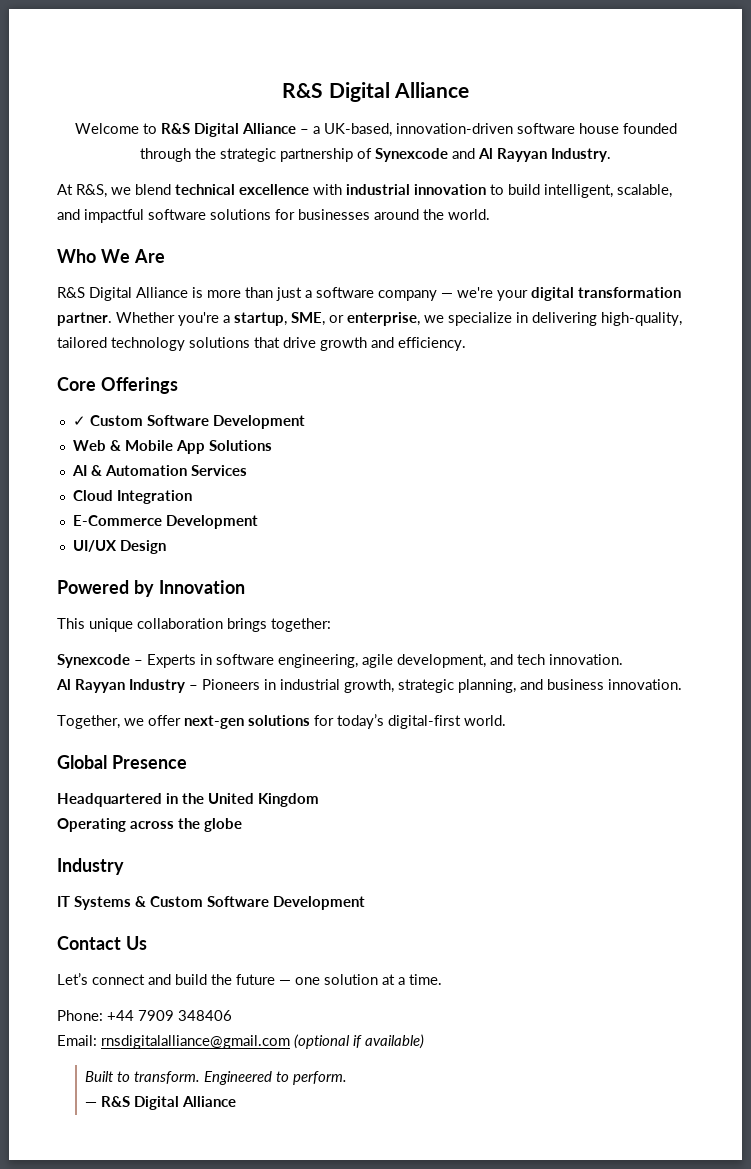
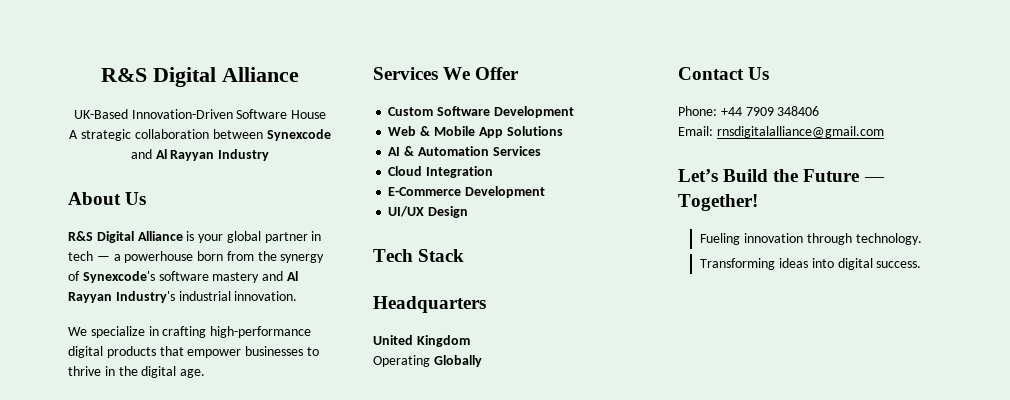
- Welcome to R&S Digital Alliance – a UK-based, innovation-driven software house founded through the strategic partnership of Synexcode and Al Rayyan Industry.
- At R&S, we blend technical excellence with industrial innovation to build intelligent, scalable, and impactful software solutions for businesses around the world.
- Who We Are
- R&S Digital Alliance is more than just a software company — we're your digital transformation partner. Whether you're a startup, SME, or enterprise, we specialize in delivering high-quality, tailored technology solutions that drive growth and efficiency.
- Core Offerings
- ✓ Custom Software Development
+ UK-Based Innovation-Driven Software House A strategic collaboration between Synexcode and Al Rayyan Industry
+ About Us
+ R&S Digital Alliance is your global partner in tech — a powerhouse born from the synergy of Synexcode's software mastery and Al Rayyan Industry's industrial innovation.
+ We specialize in crafting high-performance digital products that empower businesses to thrive in the digital age.
+ Services We Offer
+ Custom Software Development
- Powered by Innovation
- This unique collaboration brings together:
- Synexcode – Experts in software engineering, agile development, and tech innovation.
- Al Rayyan Industry – Pioneers in industrial growth, strategic planning, and business innovation.
- Together, we offer next-gen solutions for today’s digital-first world.
- Global Presence
- Headquartered in the United Kingdom
- Operating across the globe
- Industry
- IT Systems & Custom Software Development
+ Tech Stack
+ Headquarters
+ United Kingdom
+ Operating Globally
  Contact Us
- Let’s connect and build the future — one solution at a time.
- Email: rnsdigitalalliance@gmail.com (optional if available)
- Built to transform. Engineered to perform.
- — R&S Digital Alliance
+ Email: rnsdigitalalliance@gmail.com
+ Let’s Build the Future — Together!
+ Fueling innovation through technology.
+ Transforming ideas into digital success.

